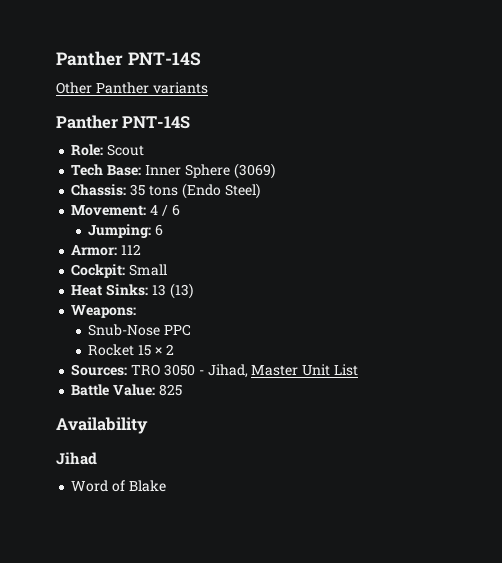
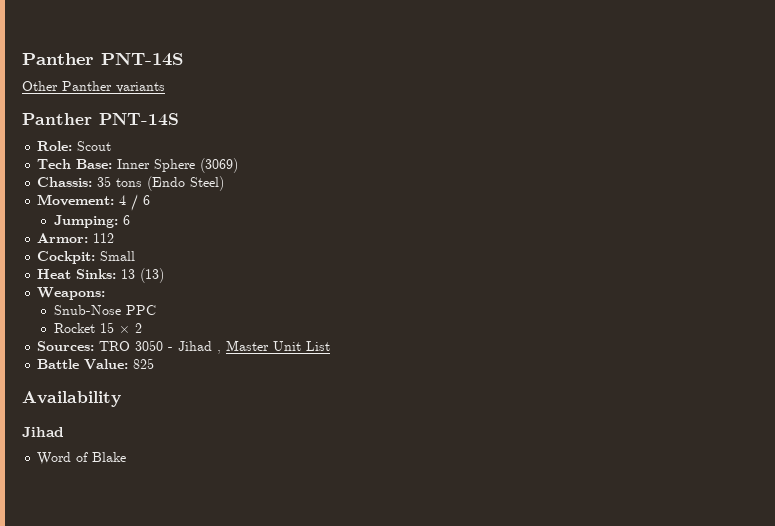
- Sources: TRO 3050 - Jihad, Master Unit List
+ Sources: TRO 3050 - Jihad , Master Unit List

